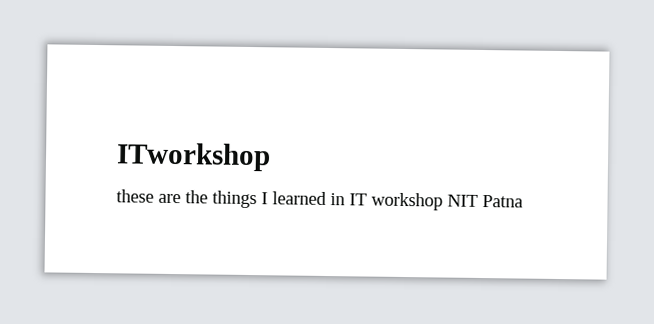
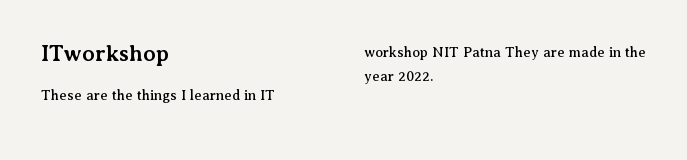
- these are the things I learned in IT workshop NIT Patna
+ These are the things I learned in IT workshop NIT Patna They are made in the year 2022.

